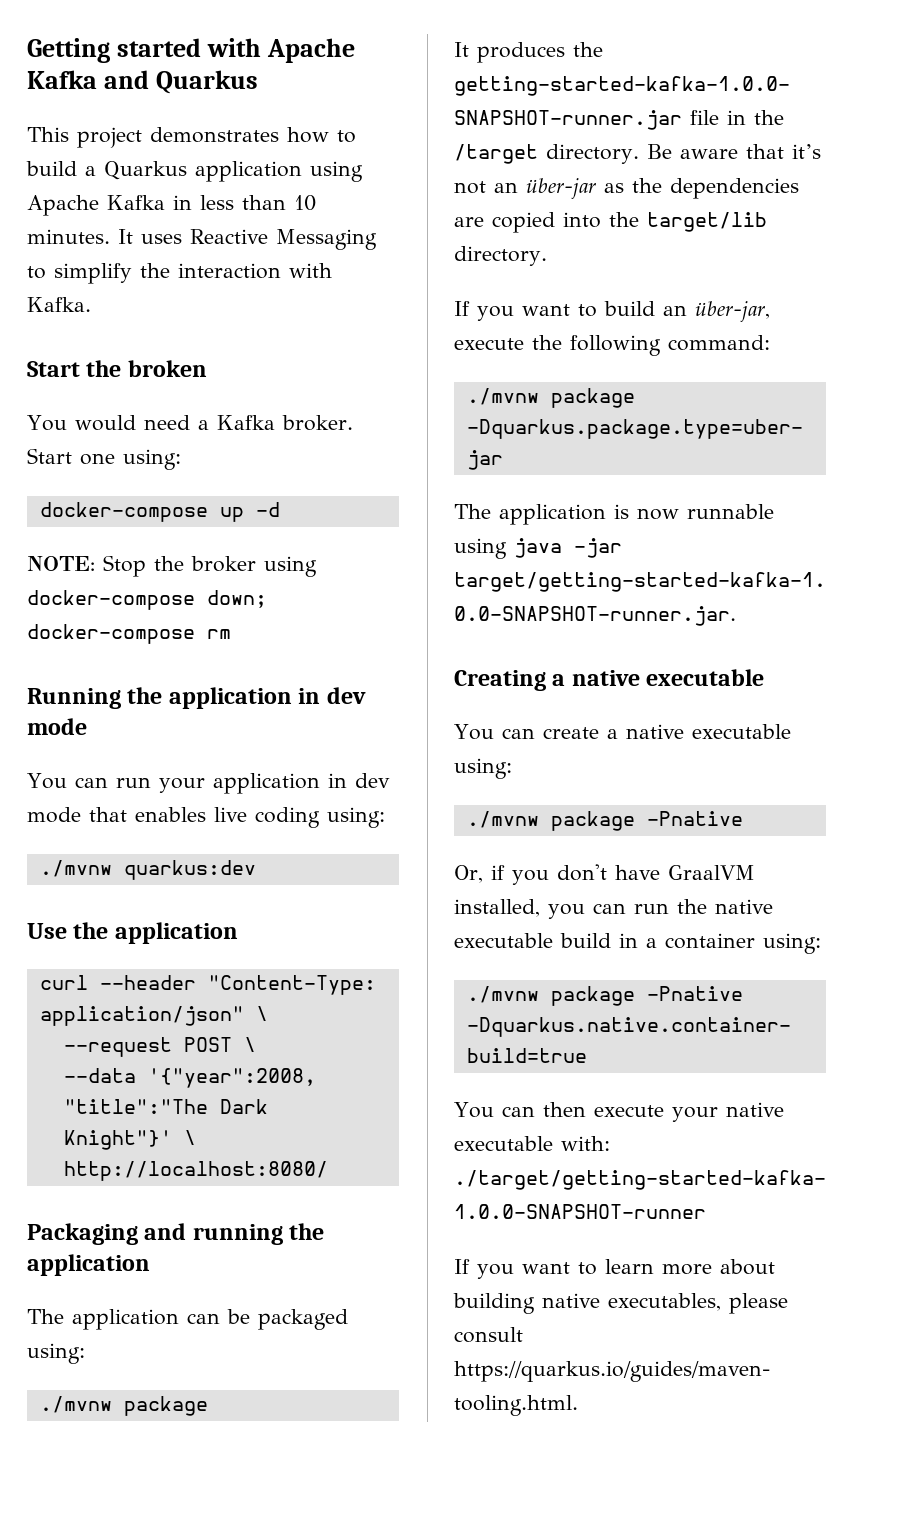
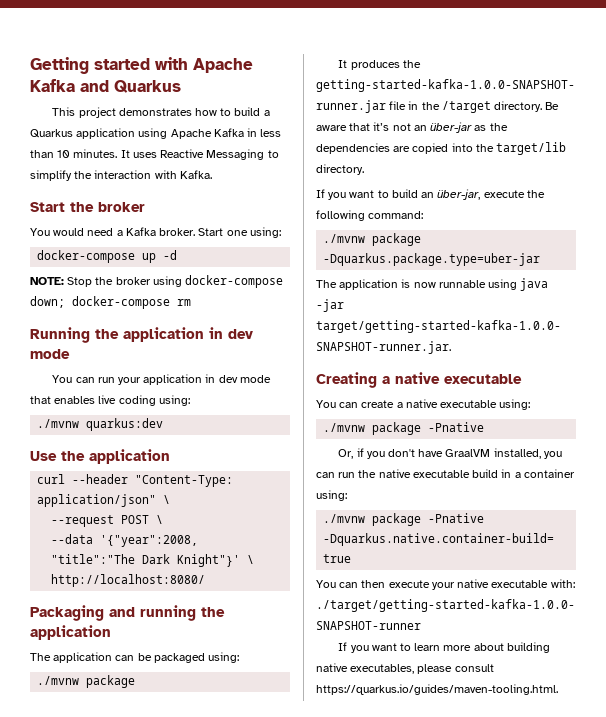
- Start the broken
+ Start the broker

